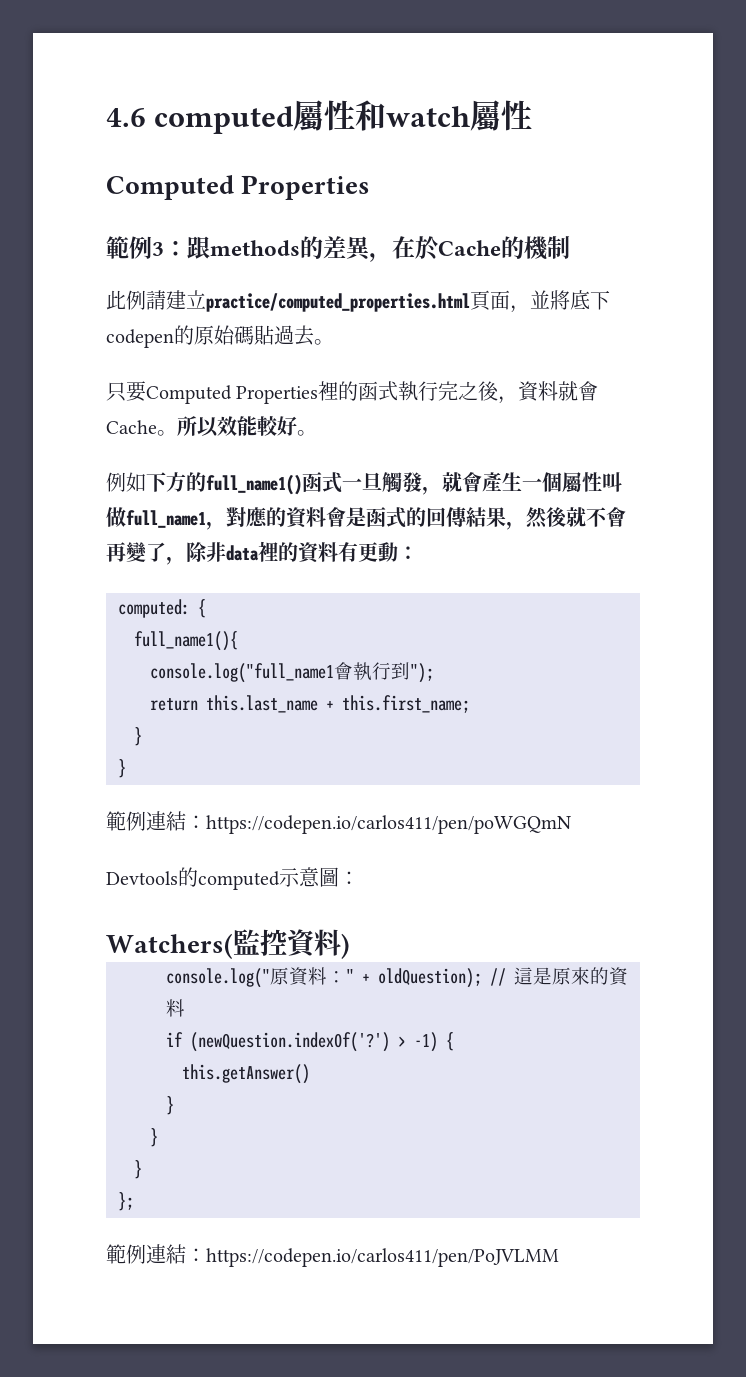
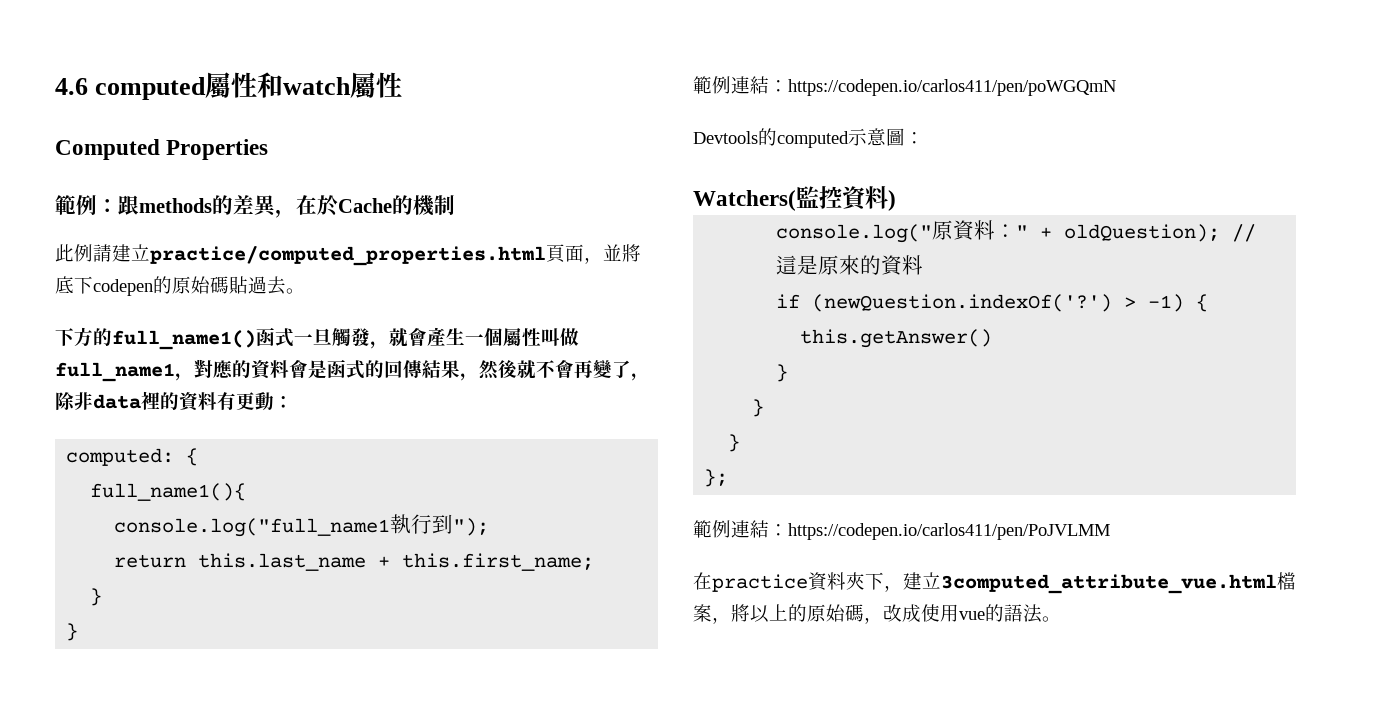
- 範例3：跟methods的差異，在於Cache的機制
+ 範例：跟methods的差異，在於Cache的機制
- 只要Computed Properties裡的函式執行完之後，資料就會Cache。所以效能較好。
- 例如下方的full_name1()函式一旦觸發，就會產生一個屬性叫做full_name1，對應的資料會是函式的回傳結果，然後就不會再變了，除非data裡的資料有更動：
+ 下方的full_name1()函式一旦觸發，就會產生一個屬性叫做full_name1，對應的資料會是函式的回傳結果，然後就不會再變了，除非data裡的資料有更動：
- console.log("full_name1會執行到");
+ console.log("full_name1執行到");
+ 在practice資料夾下，建立3computed_attribute_vue.html檔案，將以上的原始碼，改成使用vue的語法。

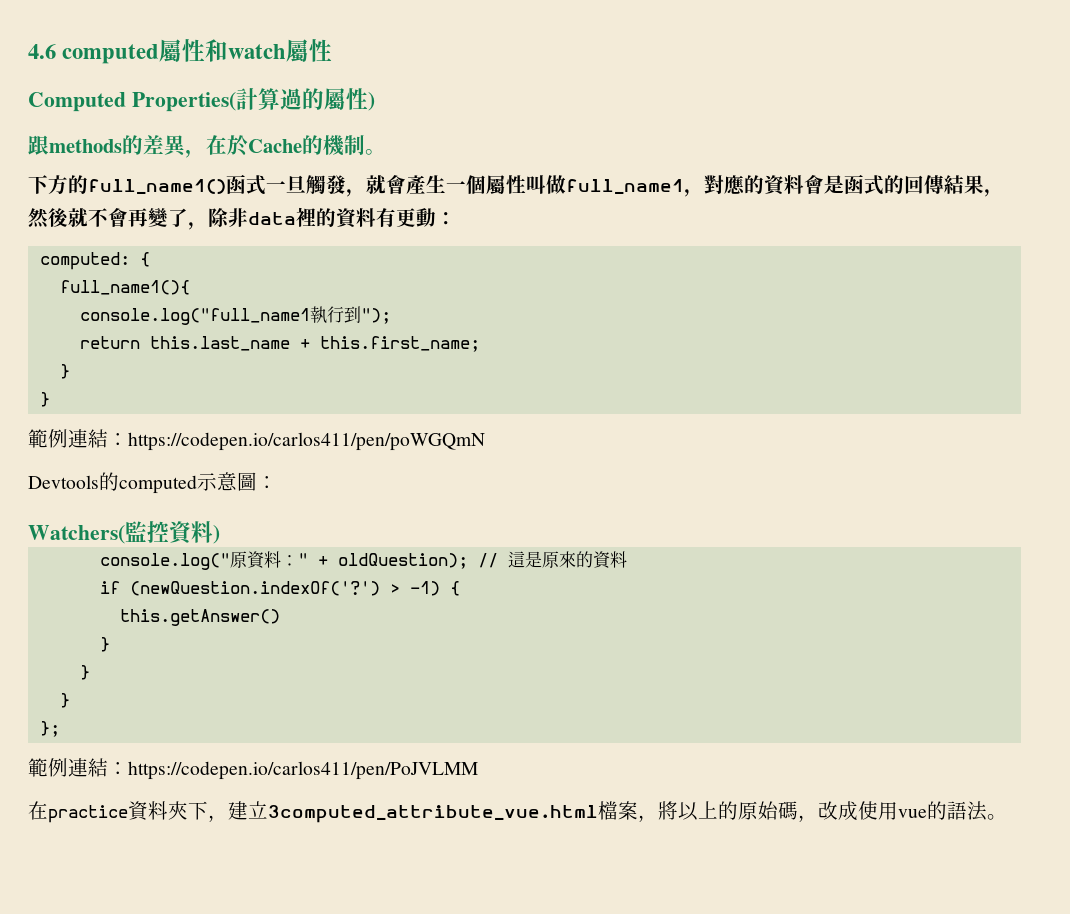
- Computed Properties
- 範例：跟methods的差異，在於Cache的機制
- 此例請建立practice/computed_properties.html頁面，並將底下codepen的原始碼貼過去。
+ Computed Properties(計算過的屬性)
+ 跟methods的差異，在於Cache的機制。

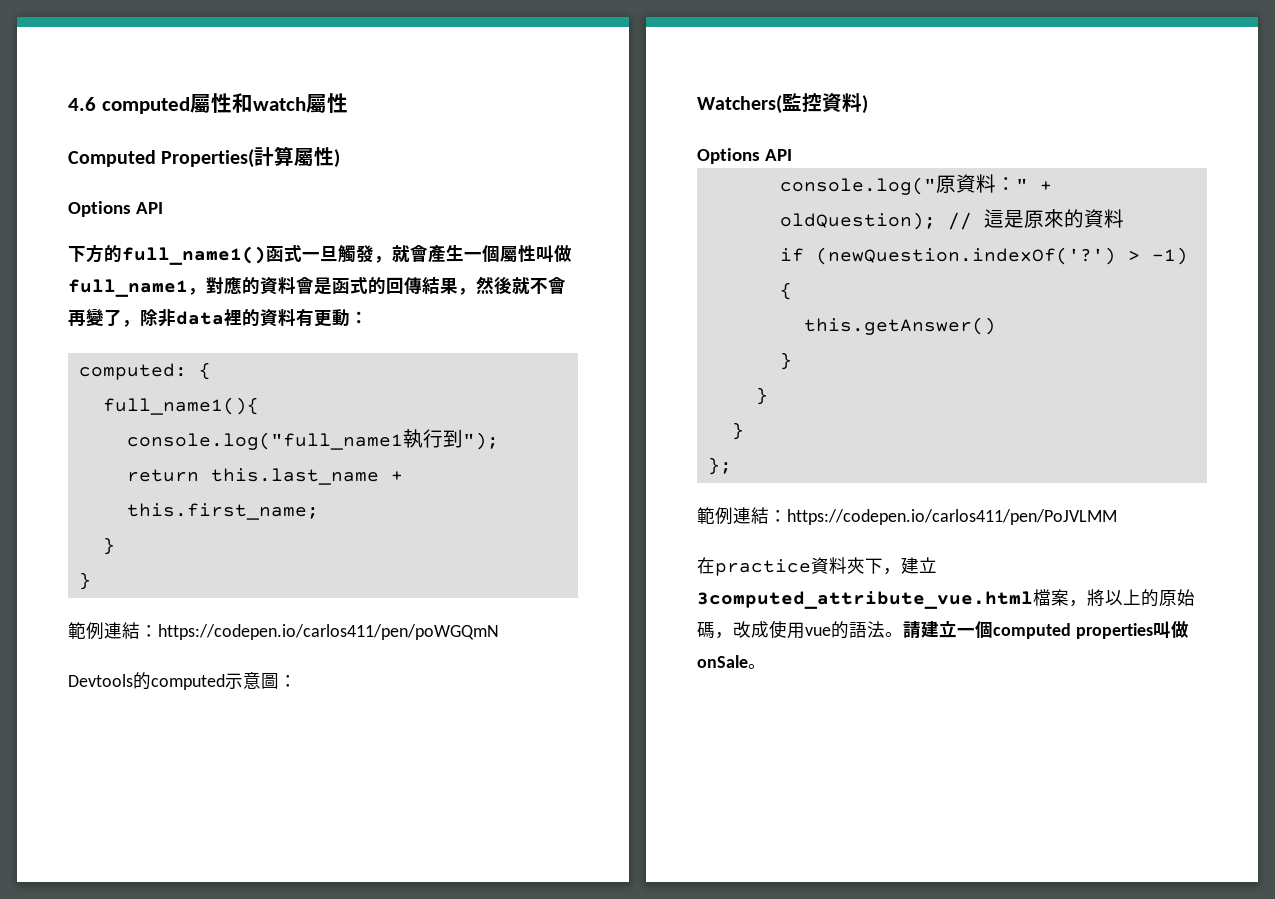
- Computed Properties(計算過的屬性)
- 跟methods的差異，在於Cache的機制。
+ Computed Properties(計算屬性)
+ Options API
  Watchers(監控資料)
+ Options API
+ 請建立一個computed properties叫做onSale。

